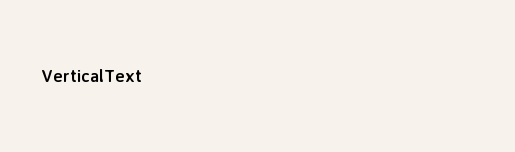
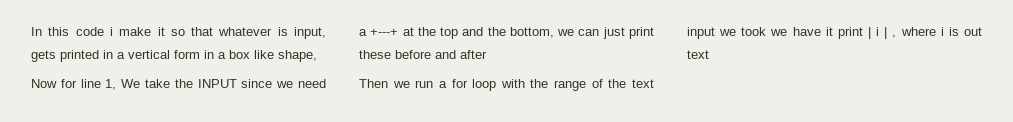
- VerticalText
+ In this code i make it so that whatever is input, gets printed in a vertical form in a box like shape,
+ Now for line 1, We take the INPUT since we need a +---+ at the top and the bottom, we can just print these before and after
+ Then we run a for loop with the range of the text input we took we have it print | i | , where i is out text

